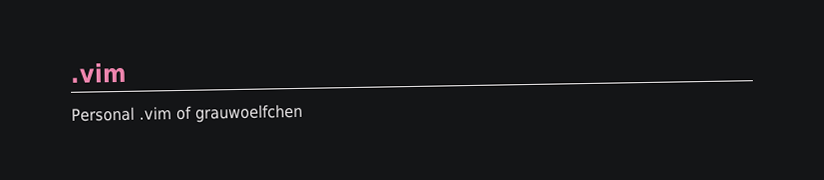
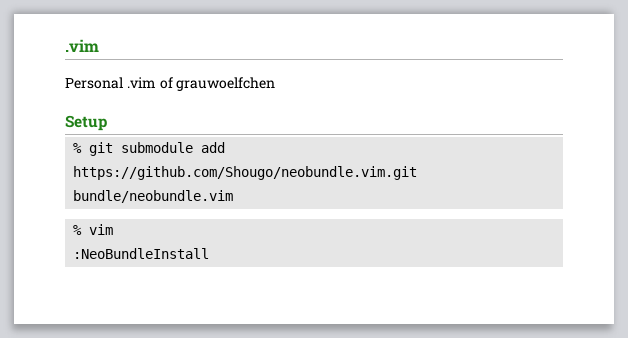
+ Setup
+ % git submodule add https://github.com/Shougo/neobundle.vim.git bundle/neobundle.vim
+ % vim
+ :NeoBundleInstall

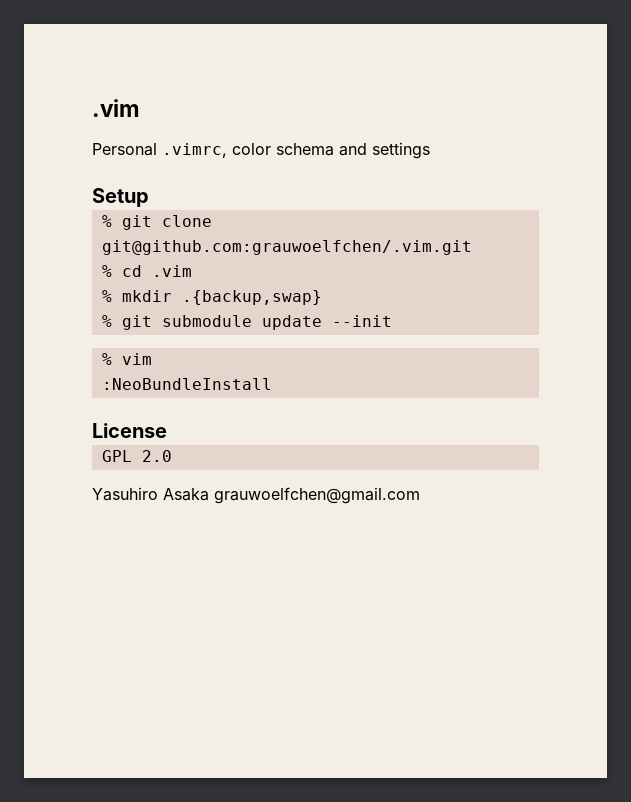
- Personal .vim of grauwoelfchen
+ Personal .vimrc, color schema and settings
  Setup
+ % git clone git@github.com:grauwoelfchen/.vim.git
+ % cd .vim
+ % mkdir .{backup,swap}
- % git submodule add https://github.com/Shougo/neobundle.vim.git bundle/neobundle.vim
+ % git submodule update --init
+ License
+ GPL 2.0
+ Yasuhiro Asaka grauwoelfchen@gmail.com

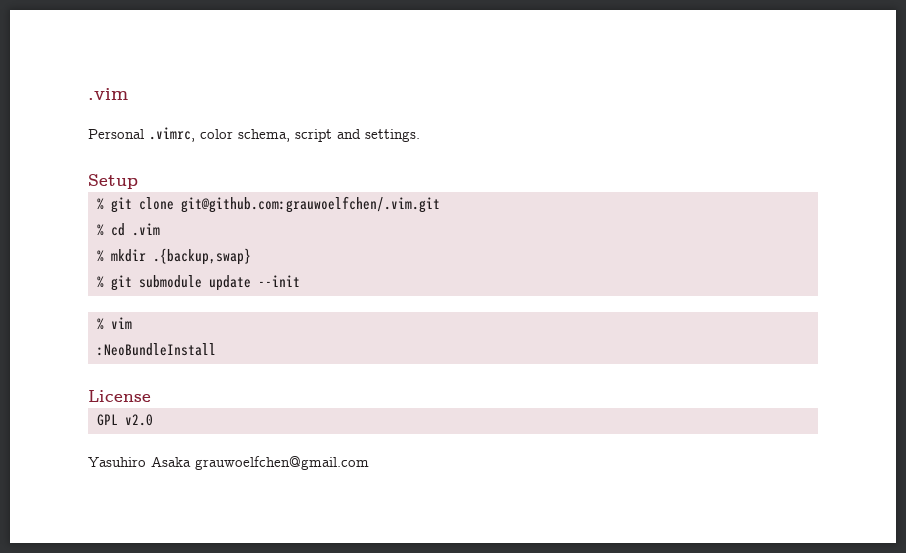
- Personal .vimrc, color schema and settings
+ Personal .vimrc, color schema, script and settings.
- GPL 2.0
+ GPL v2.0

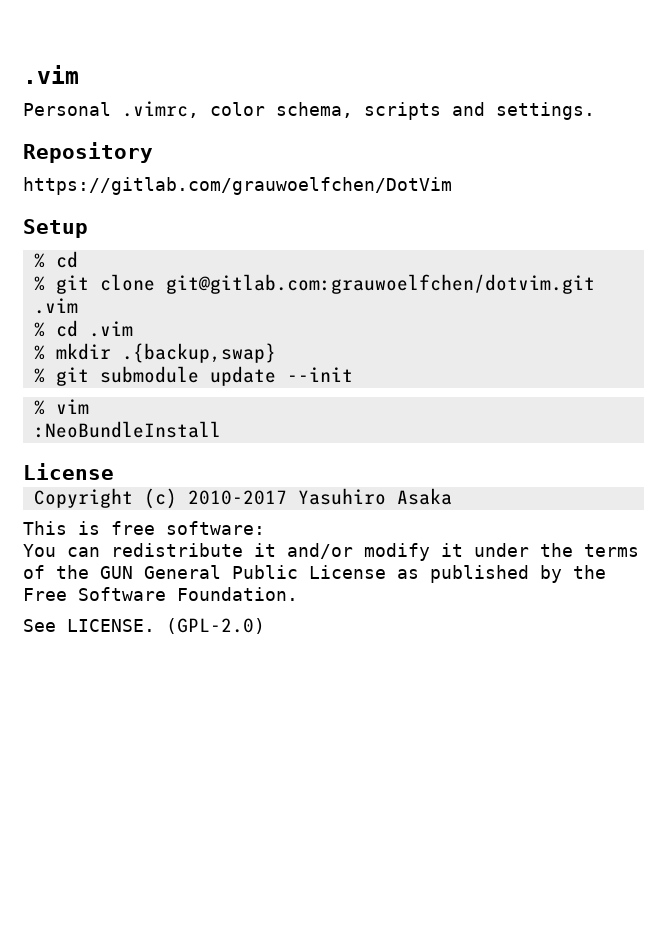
- Personal .vimrc, color schema, script and settings.
+ Personal .vimrc, color schema, scripts and settings.
+ Repository
+ https://gitlab.com/grauwoelfchen/DotVim
  Setup
+ % cd
- % git clone git@github.com:grauwoelfchen/.vim.git
+ % git clone git@gitlab.com:grauwoelfchen/dotvim.git .vim
- GPL v2.0
- Yasuhiro Asaka grauwoelfchen@gmail.com
+ Copyright (c) 2010-2017 Yasuhiro Asaka
+ This is free software:
+ You can redistribute it and/or modify it under the terms of the GUN General Public License as published by the Free Software Foundation.
+ See LICENSE. (GPL-2.0)

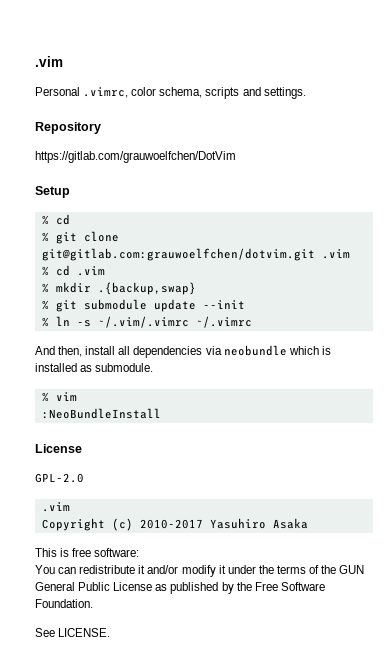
+ % ln -s ~/.vim/.vimrc ~/.vimrc
+ And then, install all dependencies via neobundle which is installed as submodule.
+ GPL-2.0
+ .vim
- (GPL-2.0)

